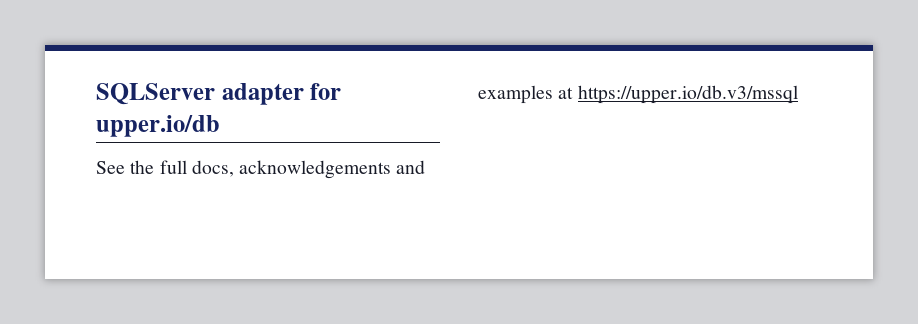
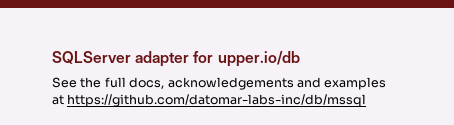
- See the full docs, acknowledgements and examples at https://upper.io/db.v3/mssql
+ See the full docs, acknowledgements and examples at https://github.com/datomar-labs-inc/db/mssql

